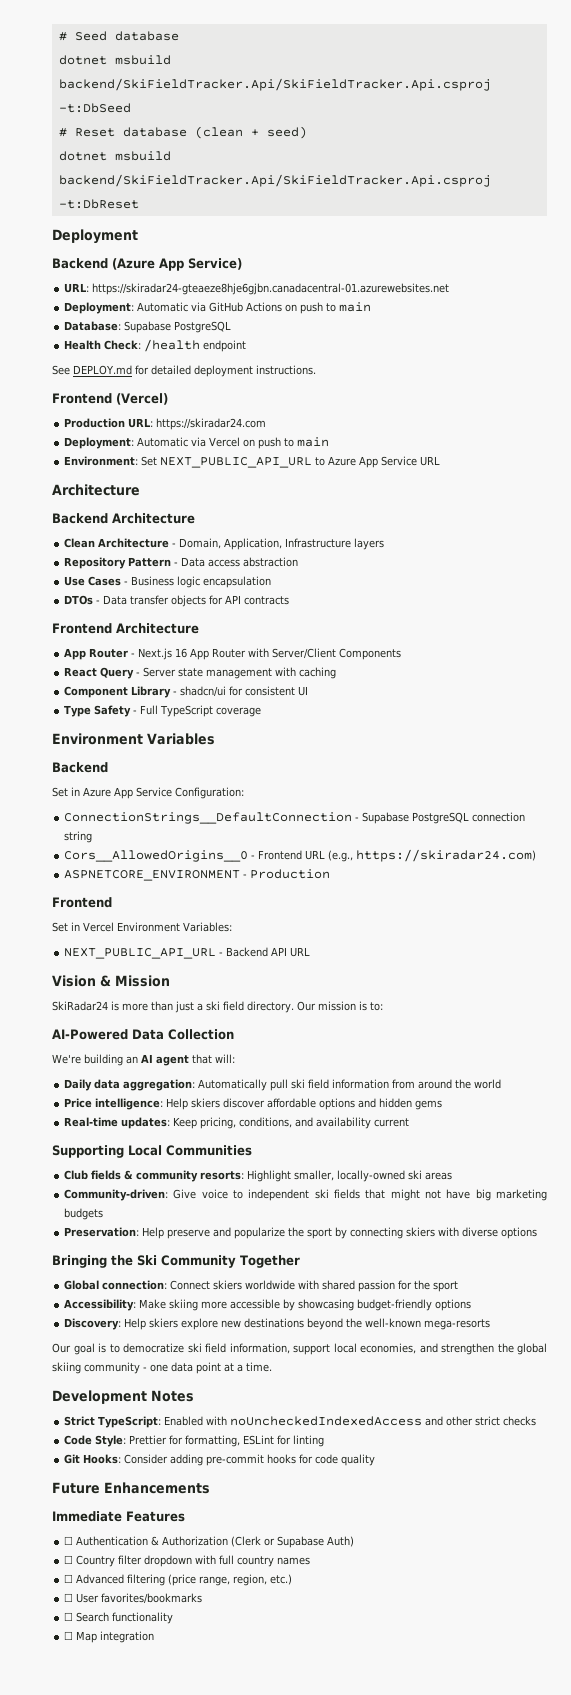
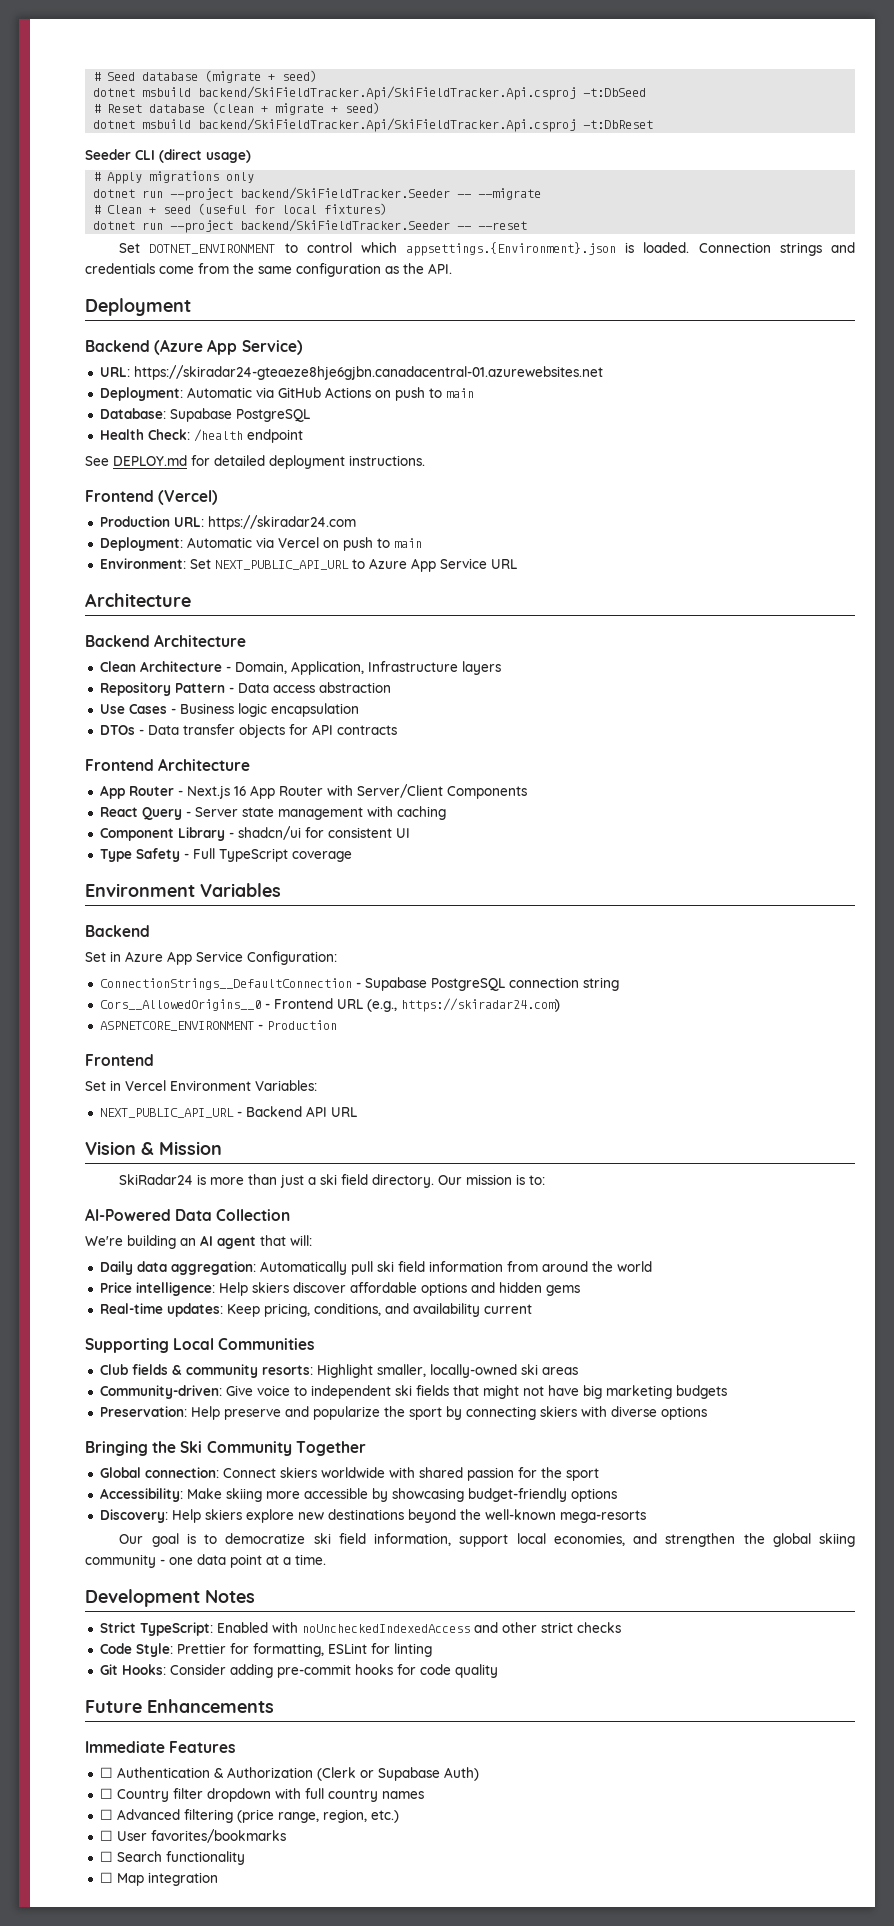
- # Seed database
+ # Seed database (migrate + seed)
- # Reset database (clean + seed)
+ # Reset database (clean + migrate + seed)
+ Seeder CLI (direct usage)
+ # Apply migrations only
+ dotnet run --project backend/SkiFieldTracker.Seeder -- --migrate
+ # Clean + seed (useful for local fixtures)
+ dotnet run --project backend/SkiFieldTracker.Seeder -- --reset
+ Set DOTNET_ENVIRONMENT to control which appsettings.{Environment}.json is loaded. Connection strings and credentials come from the same configuration as the API.

